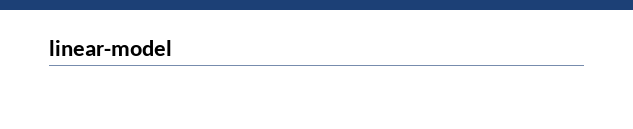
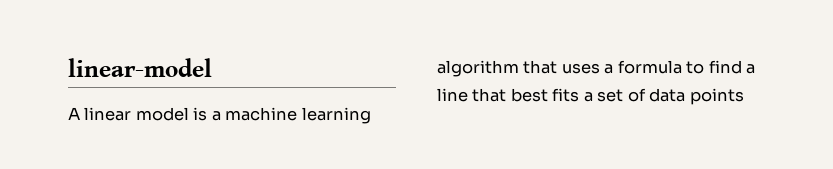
+ A linear model is a machine learning algorithm that uses a formula to find a line that best fits a set of data points

